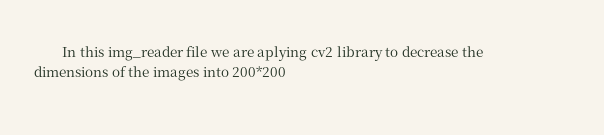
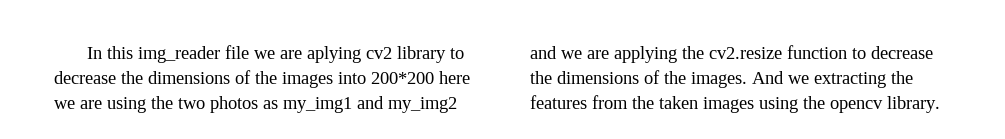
- In this img_reader file we are aplying cv2 library to decrease the dimensions of the images into 200*200
+ In this img_reader file we are aplying cv2 library to decrease the dimensions of the images into 200*200 here we are using the two photos as my_img1 and my_img2 and we are applying the cv2.resize function to decrease the dimensions of the images. And we extracting the features from the taken images using the opencv library.

